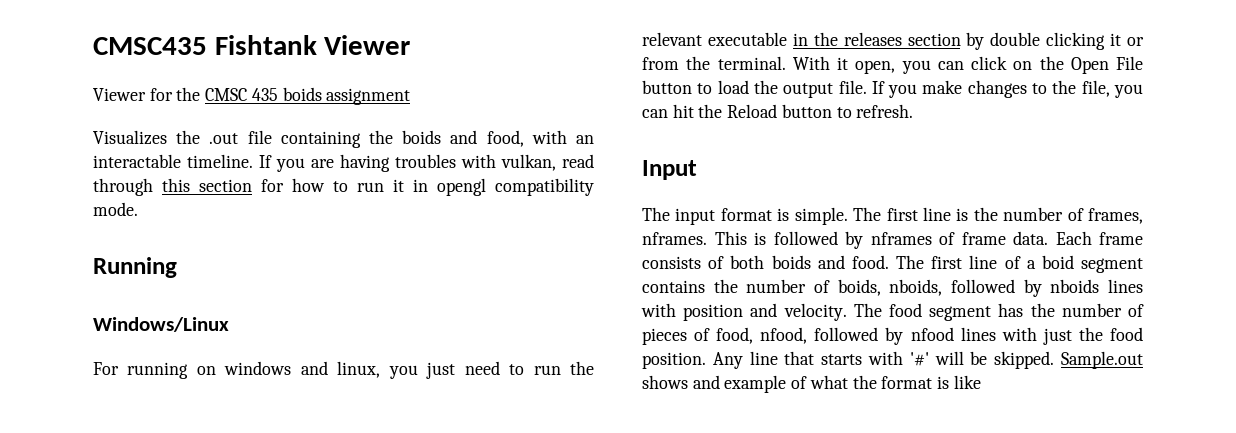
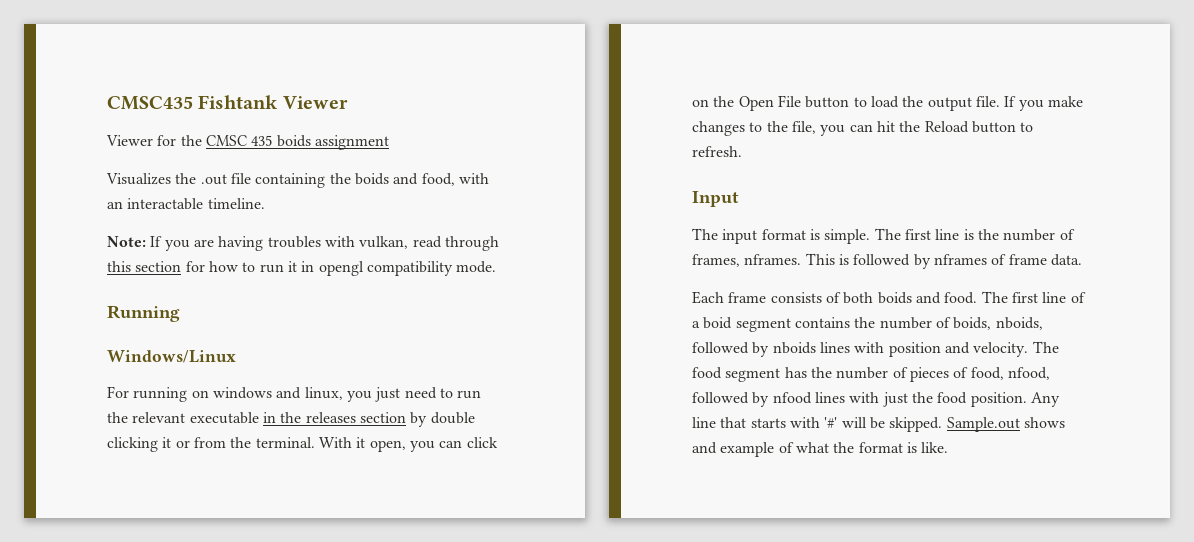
- Visualizes the .out file containing the boids and food, with an interactable timeline. If you are having troubles with vulkan, read through this section for how to run it in opengl compatibility mode.
+ Visualizes the .out file containing the boids and food, with an interactable timeline.
+ Note: If you are having troubles with vulkan, read through this section for how to run it in opengl compatibility mode.
- This is followed by nframes of frame data. Each frame consists of both boids and food.
+ This is followed by nframes of frame data.
+ Each frame consists of both boids and food.
- Sample.out shows and example of what the format is like
+ Sample.out shows and example of what the format is like.

